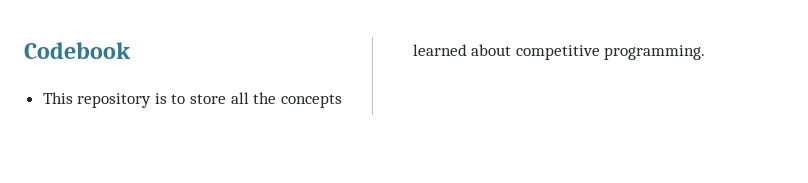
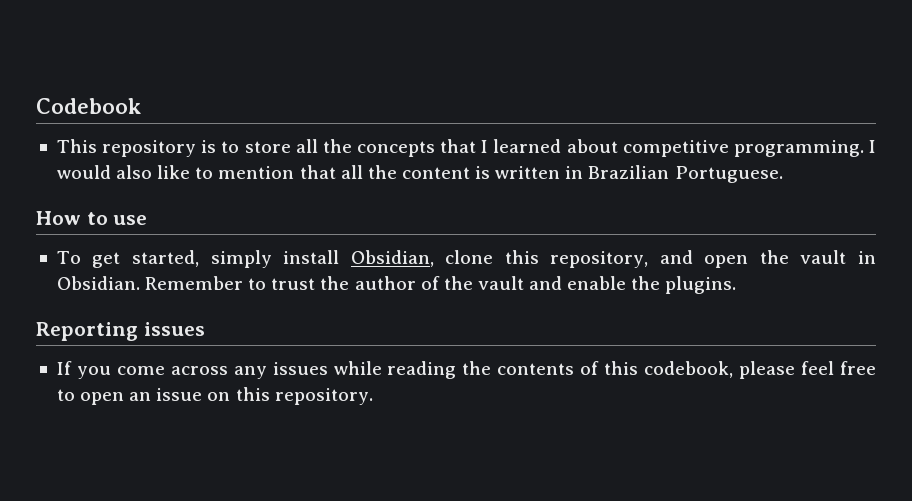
- This repository is to store all the concepts learned about competitive programming.
+ This repository is to store all the concepts that I learned about competitive programming.
+ I would also like to mention that all the content is written in Brazilian Portuguese.
+ How to use
+ To get started, simply install Obsidian, clone this repository, and open the vault in Obsidian. Remember to trust the author of the vault and enable the plugins.
+ Reporting issues
+ If you come across any issues while reading the contents of this codebook, please feel free to open an issue on this repository.

